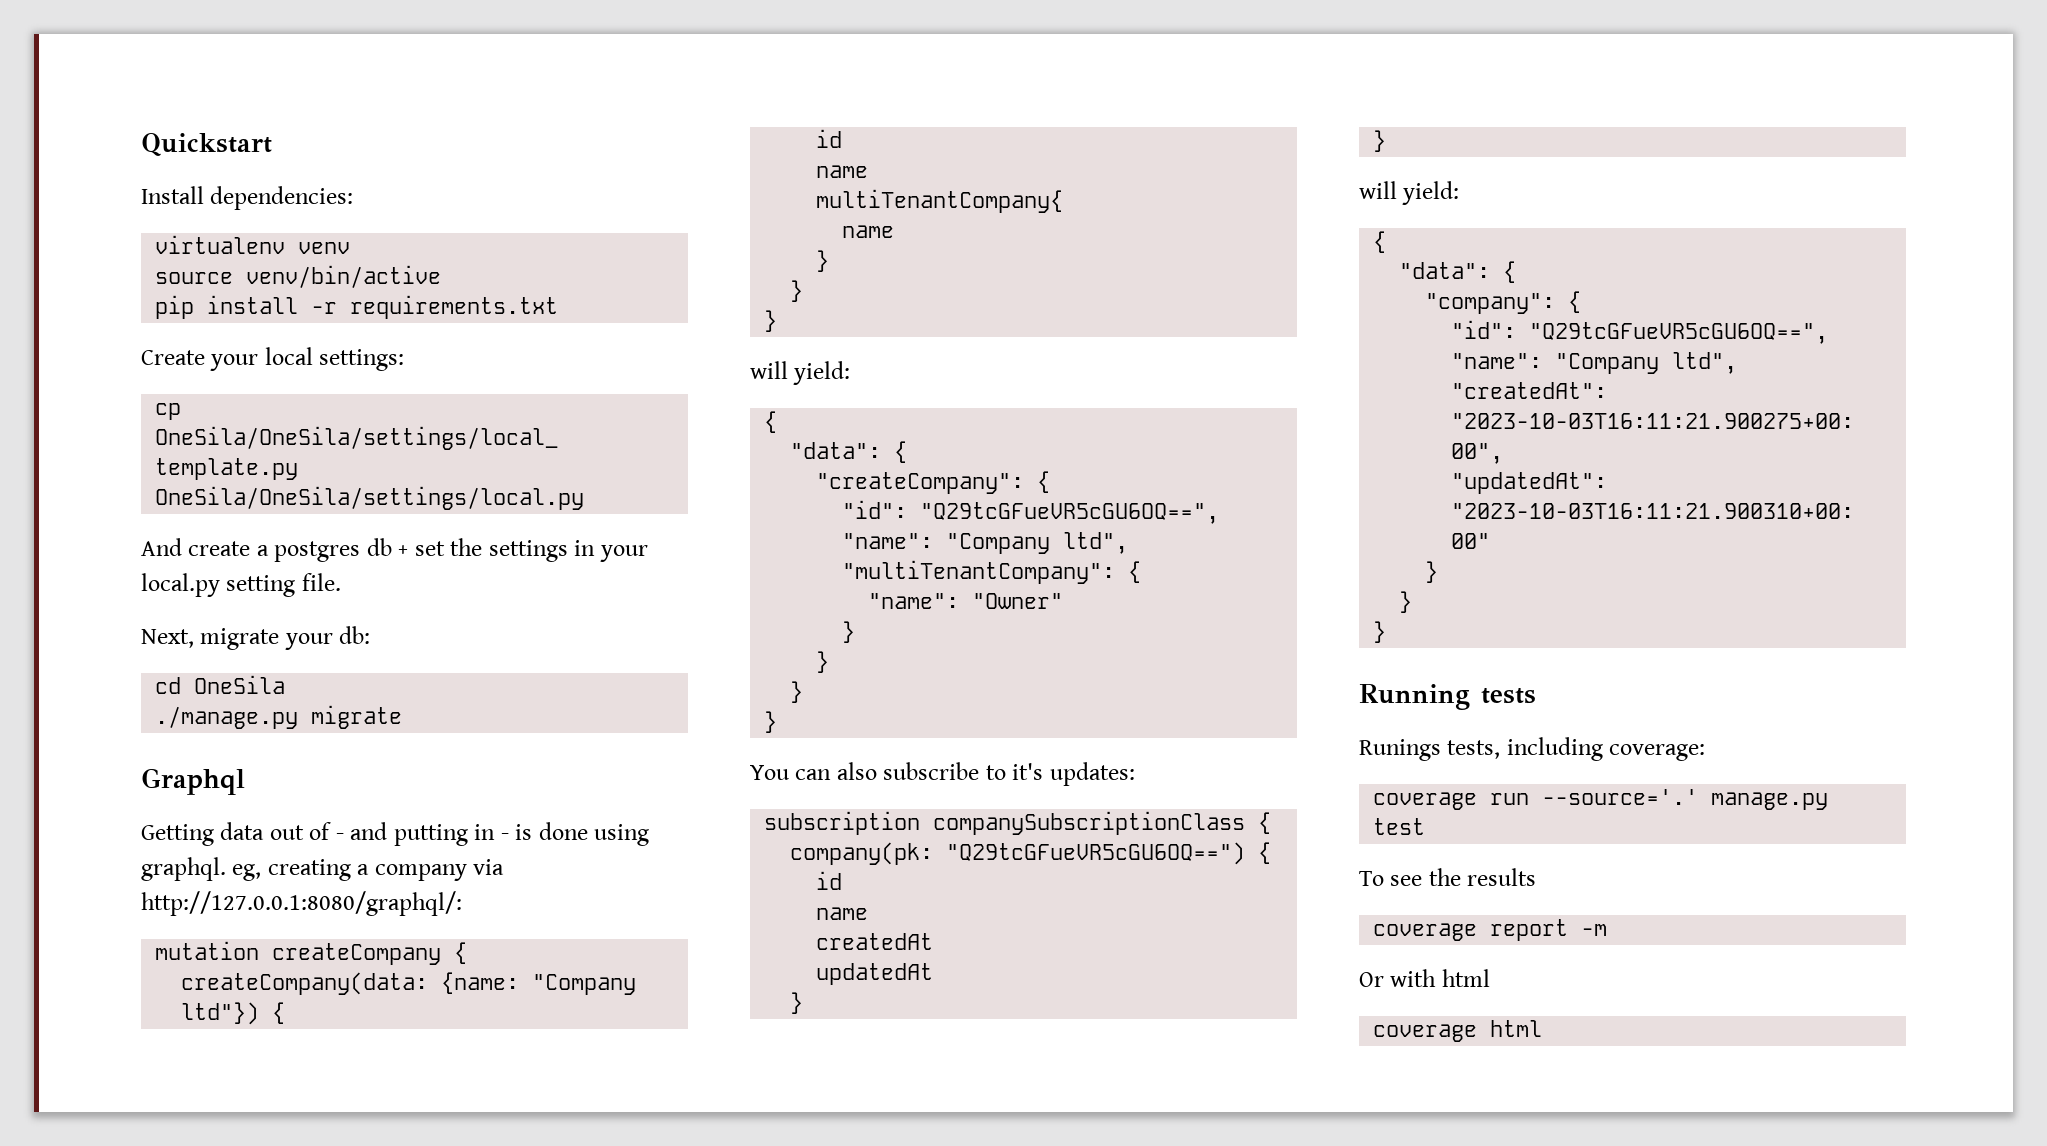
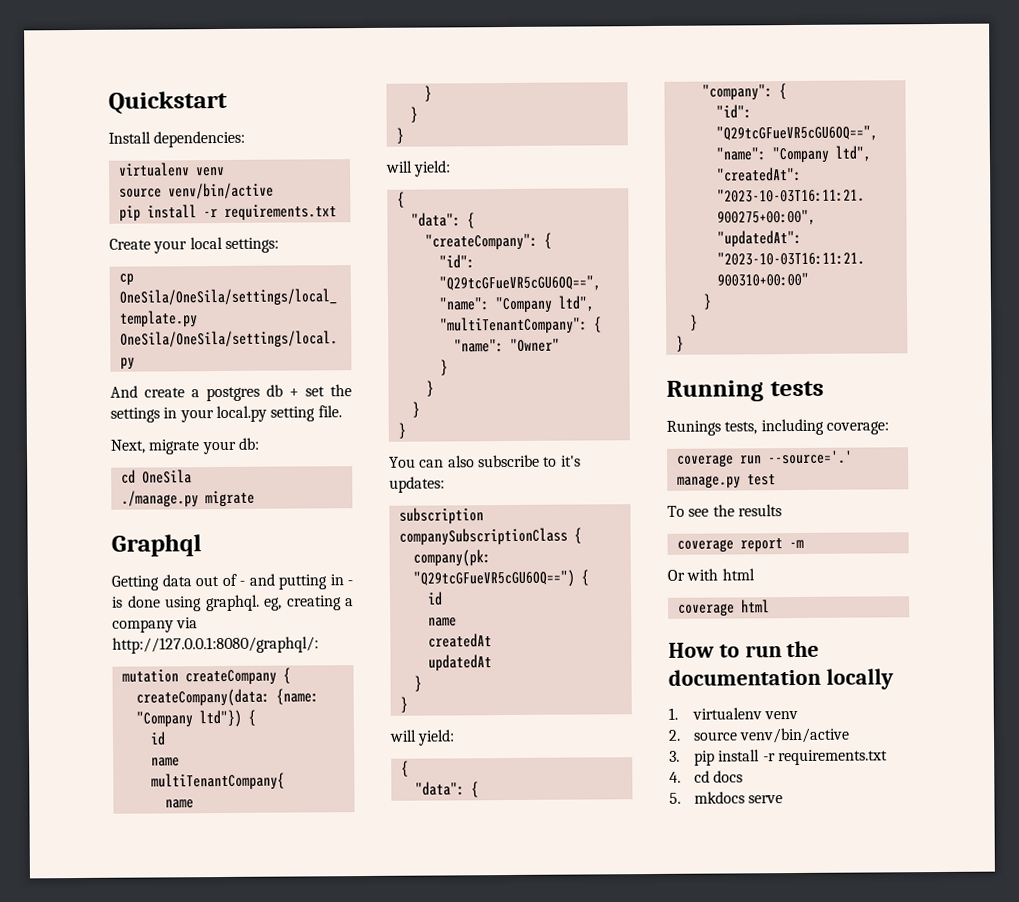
+ How to run the documentation locally
+ 1. virtualenv venv
+ 2. source venv/bin/active
+ 3. pip install -r requirements.txt
+ 4. cd docs
+ 5. mkdocs serve

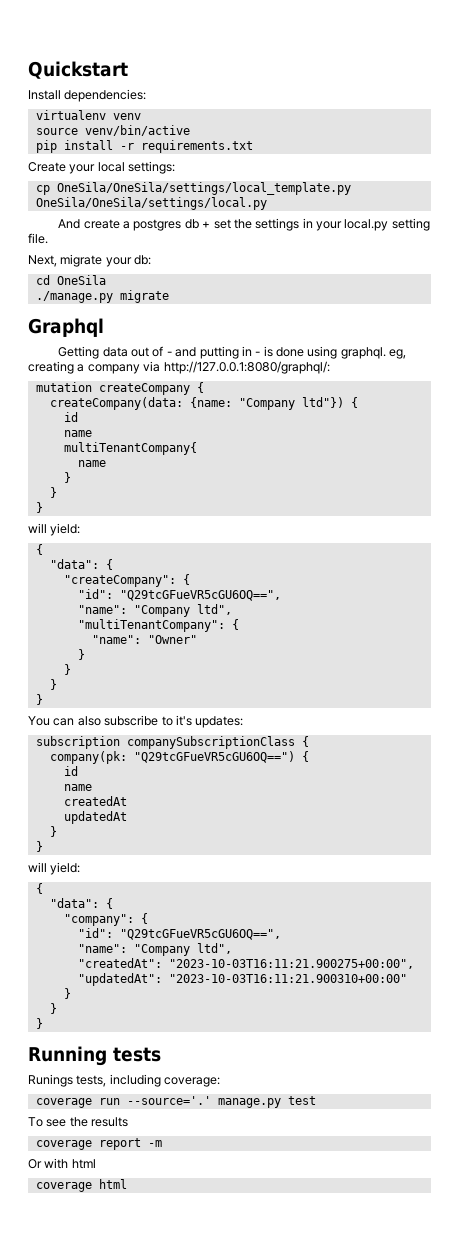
- How to run the documentation locally
- 1. virtualenv venv
- 2. source venv/bin/active
- 3. pip install -r requirements.txt
- 4. cd docs
- 5. mkdocs serve

